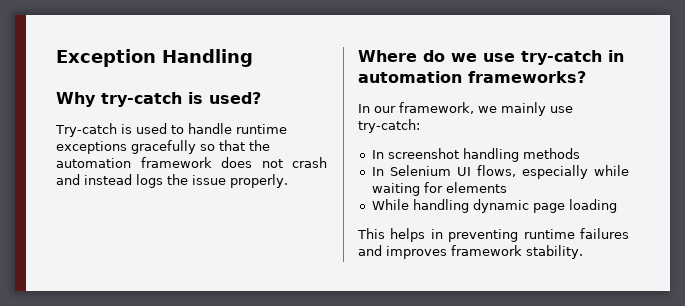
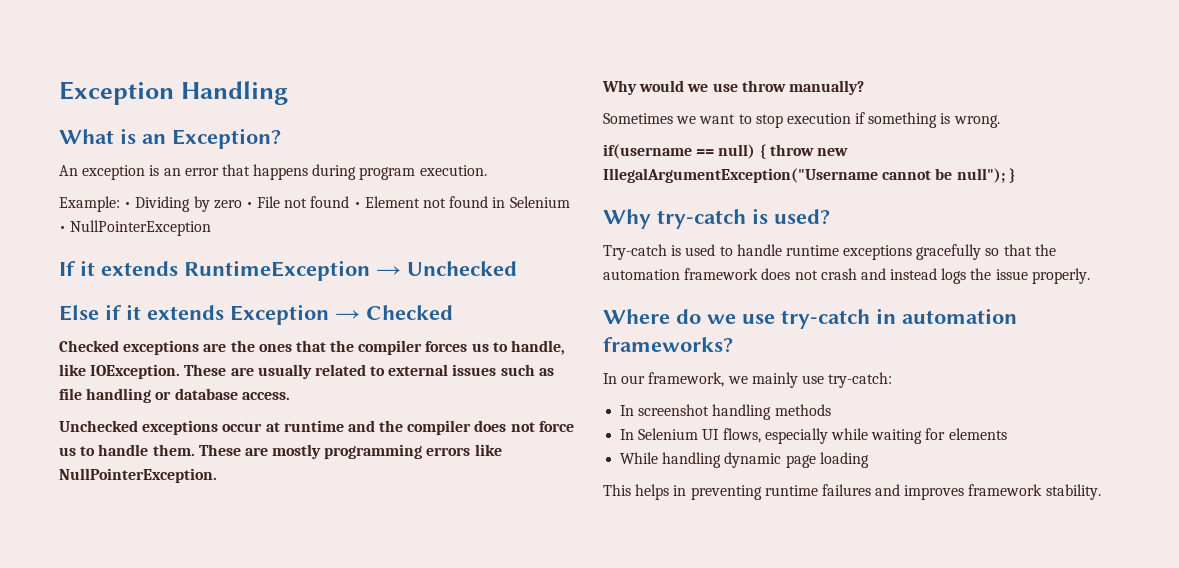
+ What is an Exception?
+ An exception is an error that happens during program execution.
+ Example: • Dividing by zero • File not found • Element not found in Selenium • NullPointerException
+ If it extends RuntimeException → Unchecked
+ Else if it extends Exception → Checked
+ Checked exceptions are the ones that the compiler forces us to handle, like IOException. These are usually related to external issues such as file handling or database access.
+ Unchecked exceptions occur at runtime and the compiler does not force us to handle them. These are mostly programming errors like NullPointerException.
+ Why would we use throw manually?
+ Sometimes we want to stop execution if something is wrong.
+ if(username == null) { throw new IllegalArgumentException("Username cannot be null"); }

